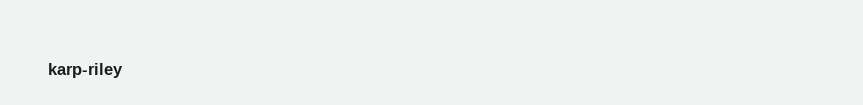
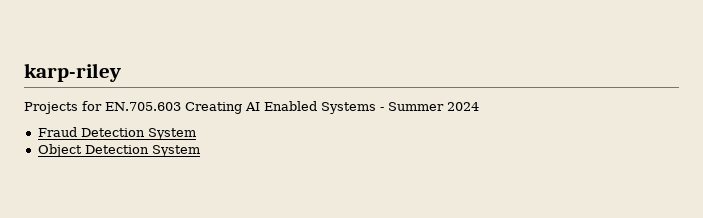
+ Projects for EN.705.603 Creating AI Enabled Systems - Summer 2024
+ Fraud Detection System
+ Object Detection System

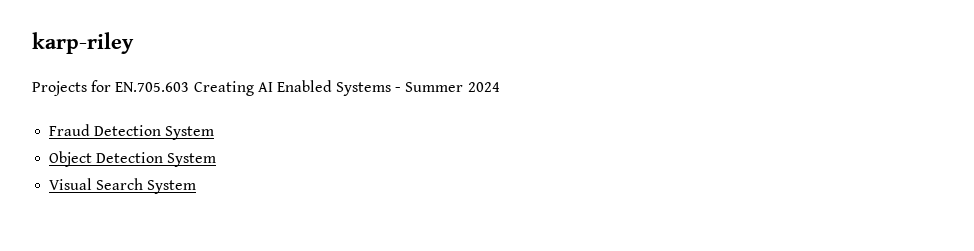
+ Visual Search System

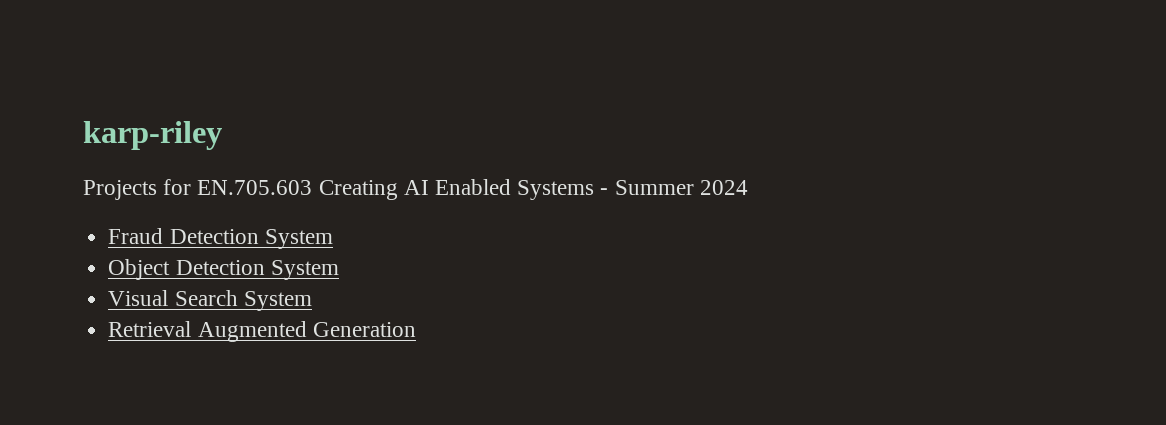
+ Retrieval Augmented Generation

